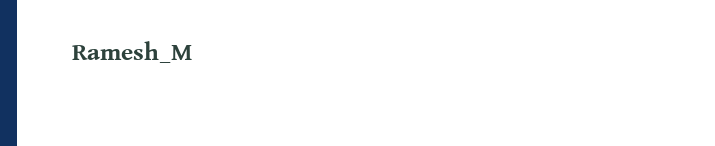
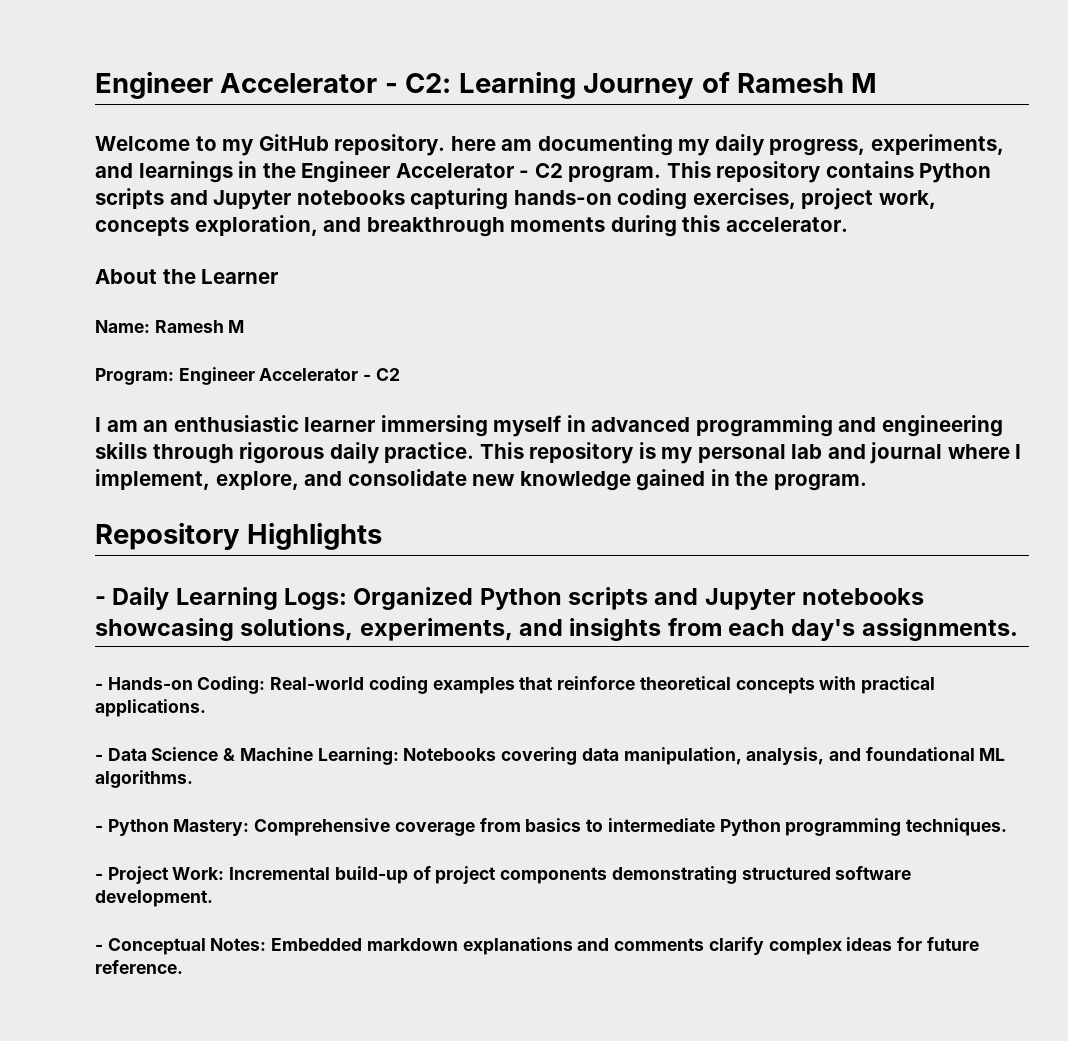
- Ramesh_M
+ Engineer Accelerator - C2: Learning Journey of Ramesh M
+ Welcome to my GitHub repository. here am documenting my daily progress, experiments, and learnings in the Engineer Accelerator - C2 program. This repository contains Python scripts and Jupyter notebooks capturing hands-on coding exercises, project work, concepts exploration, and breakthrough moments during this accelerator.
+ About the Learner
+ Name: Ramesh M
+ Program: Engineer Accelerator - C2
+ I am an enthusiastic learner immersing myself in advanced programming and engineering skills through rigorous daily practice. This repository is my personal lab and journal where I implement, explore, and consolidate new knowledge gained in the program.
+ Repository Highlights
+ - Daily Learning Logs: Organized Python scripts and Jupyter notebooks showcasing solutions, experiments, and insights from each day's assignments.
+ - Hands-on Coding: Real-world coding examples that reinforce theoretical concepts with practical applications.
+ - Data Science & Machine Learning: Notebooks covering data manipulation, analysis, and foundational ML algorithms.
+ - Python Mastery: Comprehensive coverage from basics to intermediate Python programming techniques.
+ - Project Work: Incremental build-up of project components demonstrating structured software development.
+ - Conceptual Notes: Embedded markdown explanations and comments clarify complex ideas for future reference.

